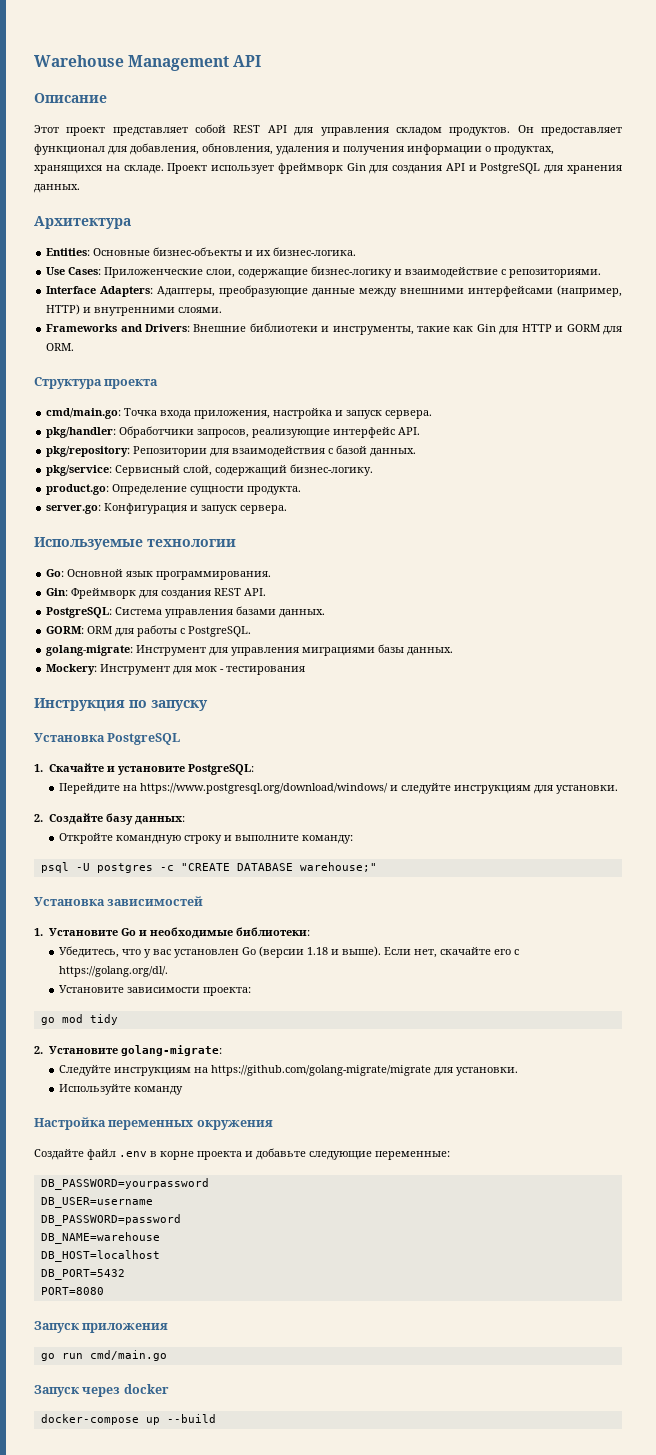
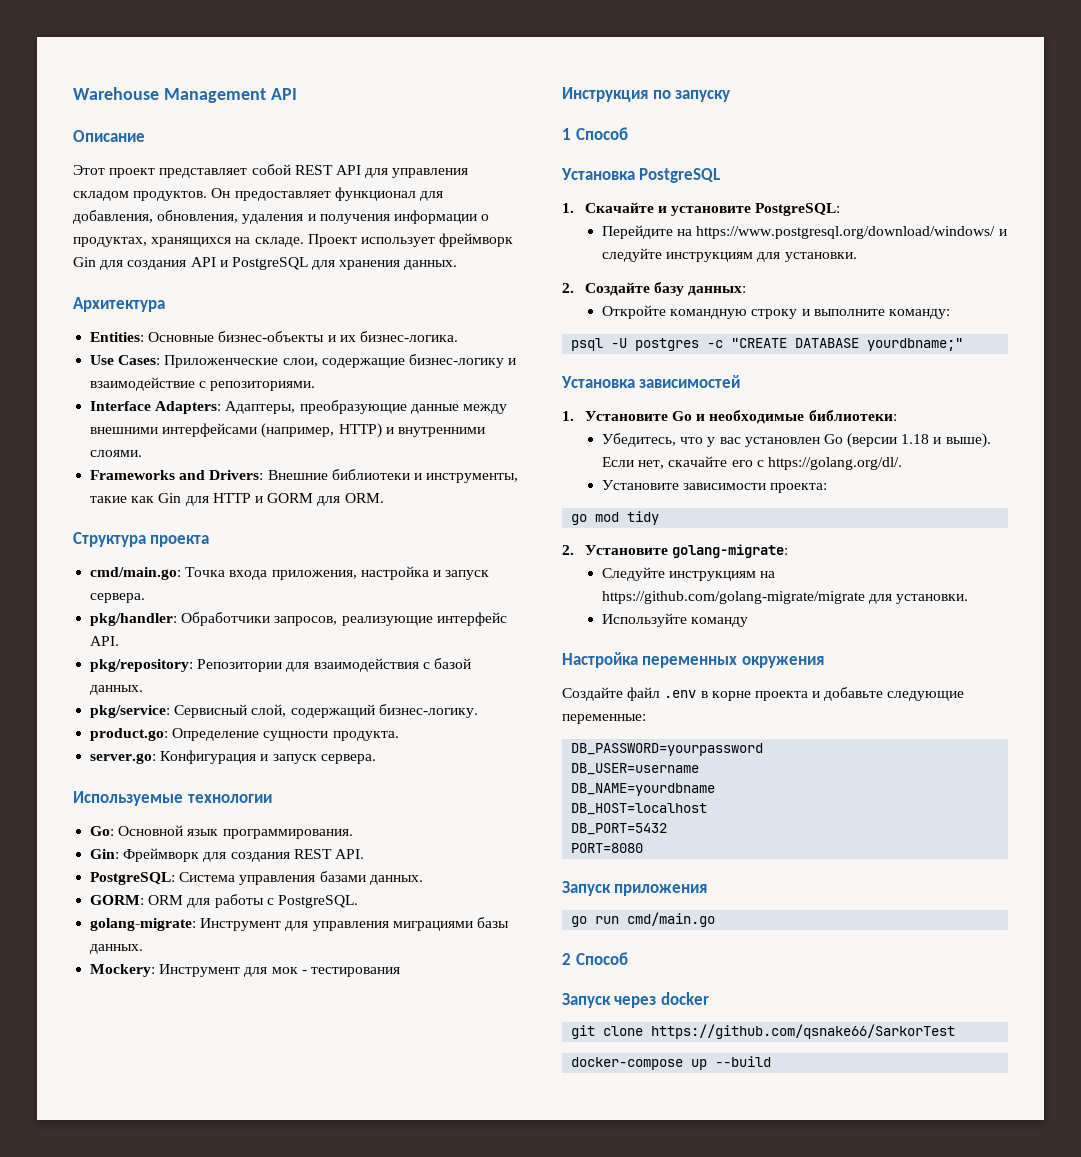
+ 1 Способ
- psql -U postgres -c "CREATE DATABASE warehouse;"
+ psql -U postgres -c "CREATE DATABASE yourdbname;"
- DB_PASSWORD=password
- DB_NAME=warehouse
+ DB_NAME=yourdbname
+ 2 Способ
+ git clone https://github.com/qsnake66/SarkorTest

